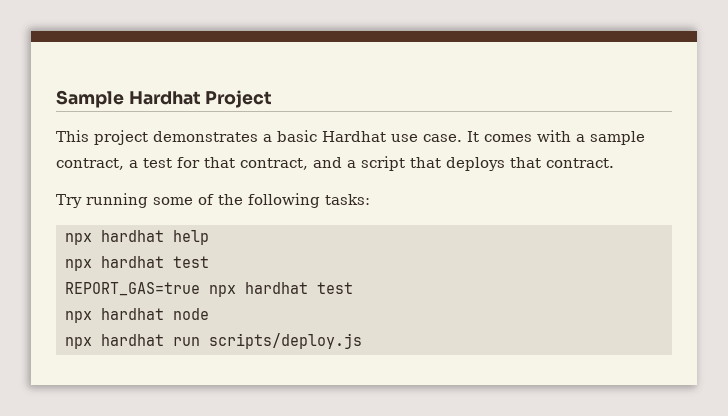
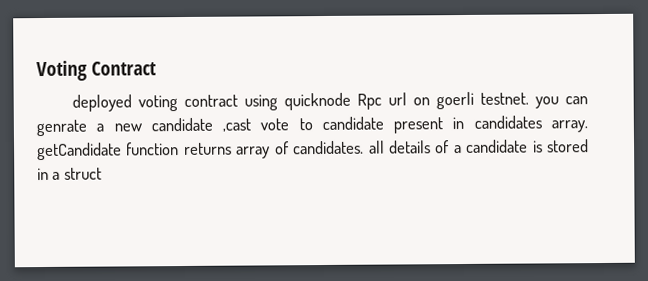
- Sample Hardhat Project
- This project demonstrates a basic Hardhat use case. It comes with a sample contract, a test for that contract, and a script that deploys that contract.
- Try running some of the following tasks:
- npx hardhat help
- npx hardhat test
- REPORT_GAS=true npx hardhat test
- npx hardhat node
- npx hardhat run scripts/deploy.js
+ Voting Contract
+ deployed voting contract using quicknode Rpc url on goerli testnet. you can genrate a new candidate ,cast vote to candidate present in candidates array. getCandidate function returns array of candidates. all details of a candidate is stored in a struct

